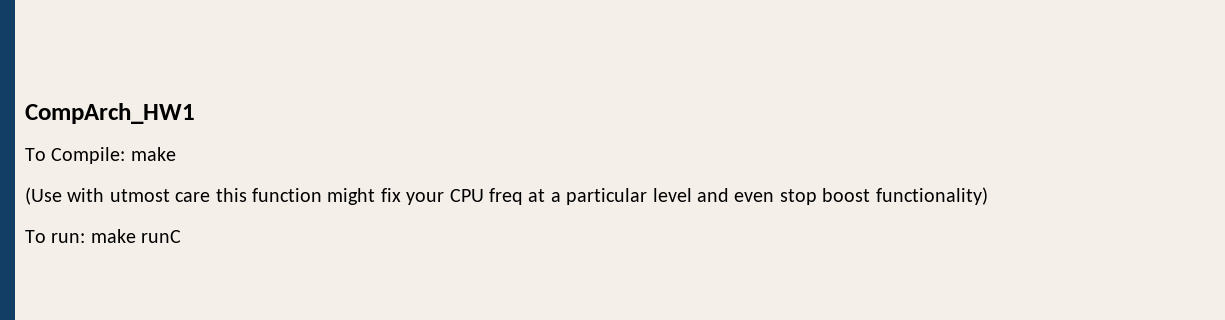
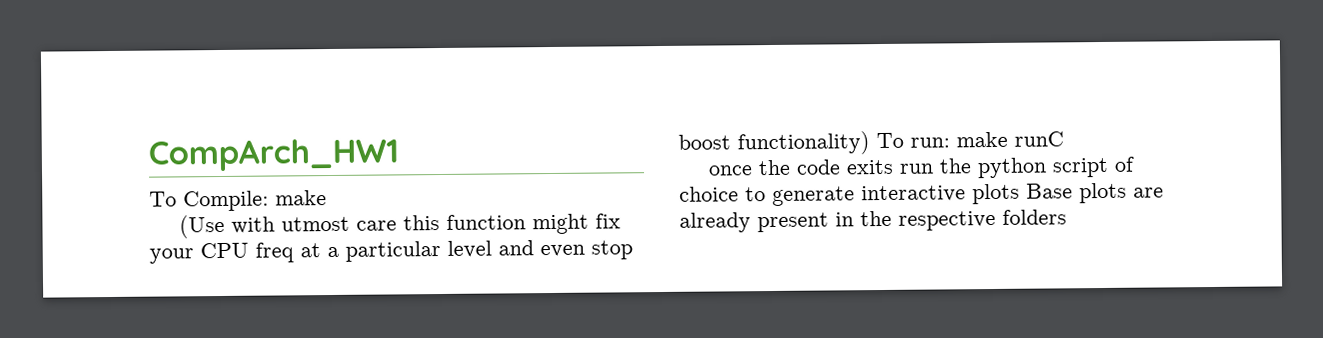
- (Use with utmost care this function might fix your CPU freq at a particular level and even stop boost functionality)
- To run: make runC
+ (Use with utmost care this function might fix your CPU freq at a particular level and even stop boost functionality) To run: make runC
+ once the code exits run the python script of choice to generate interactive plots Base plots are already present in the respective folders

